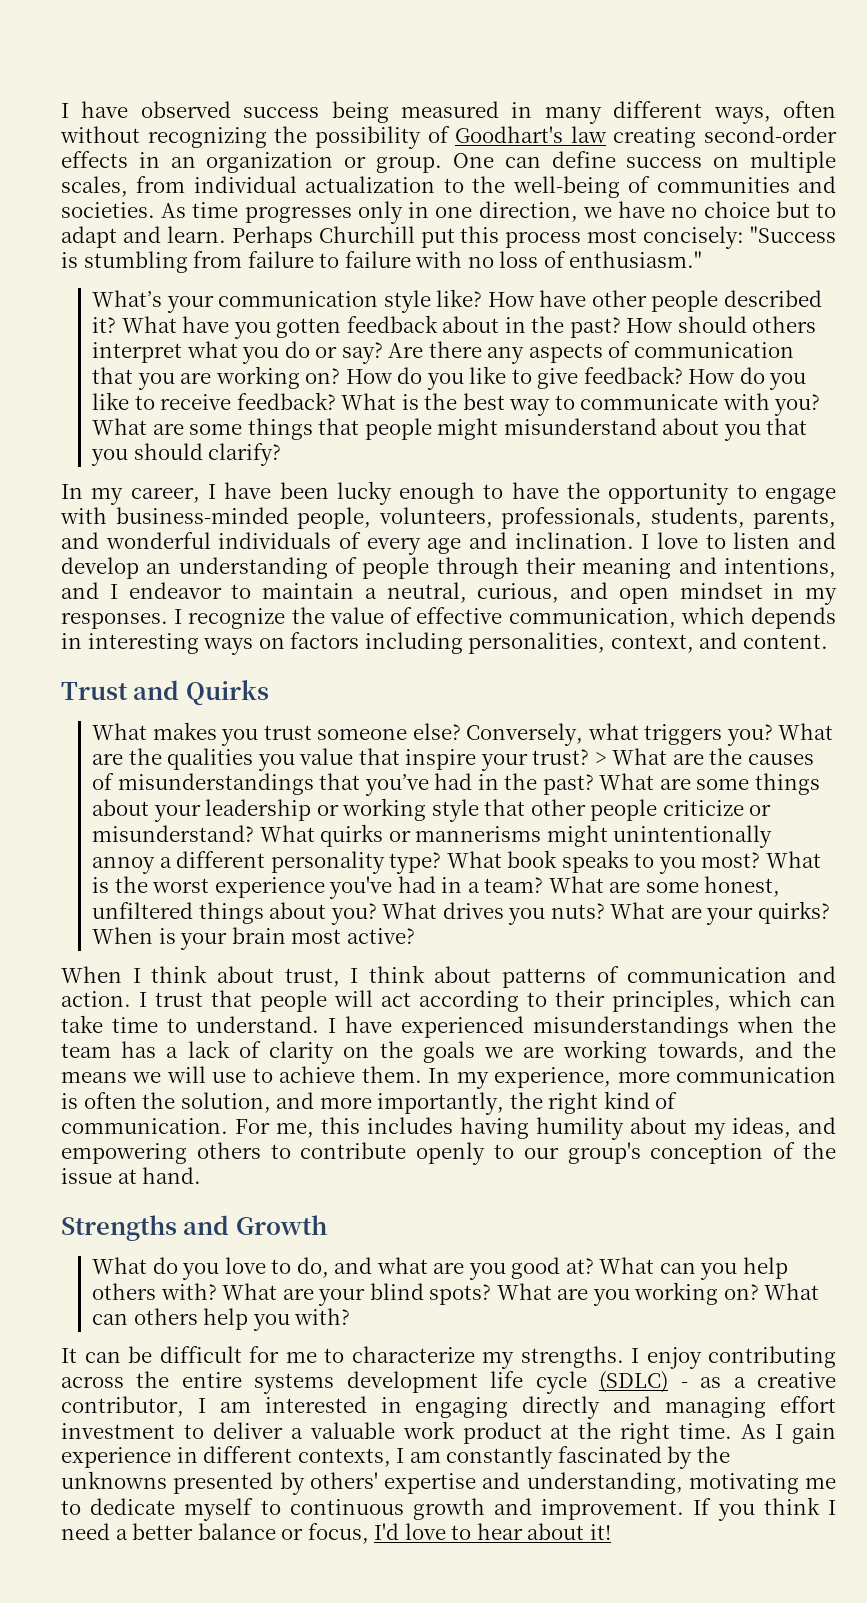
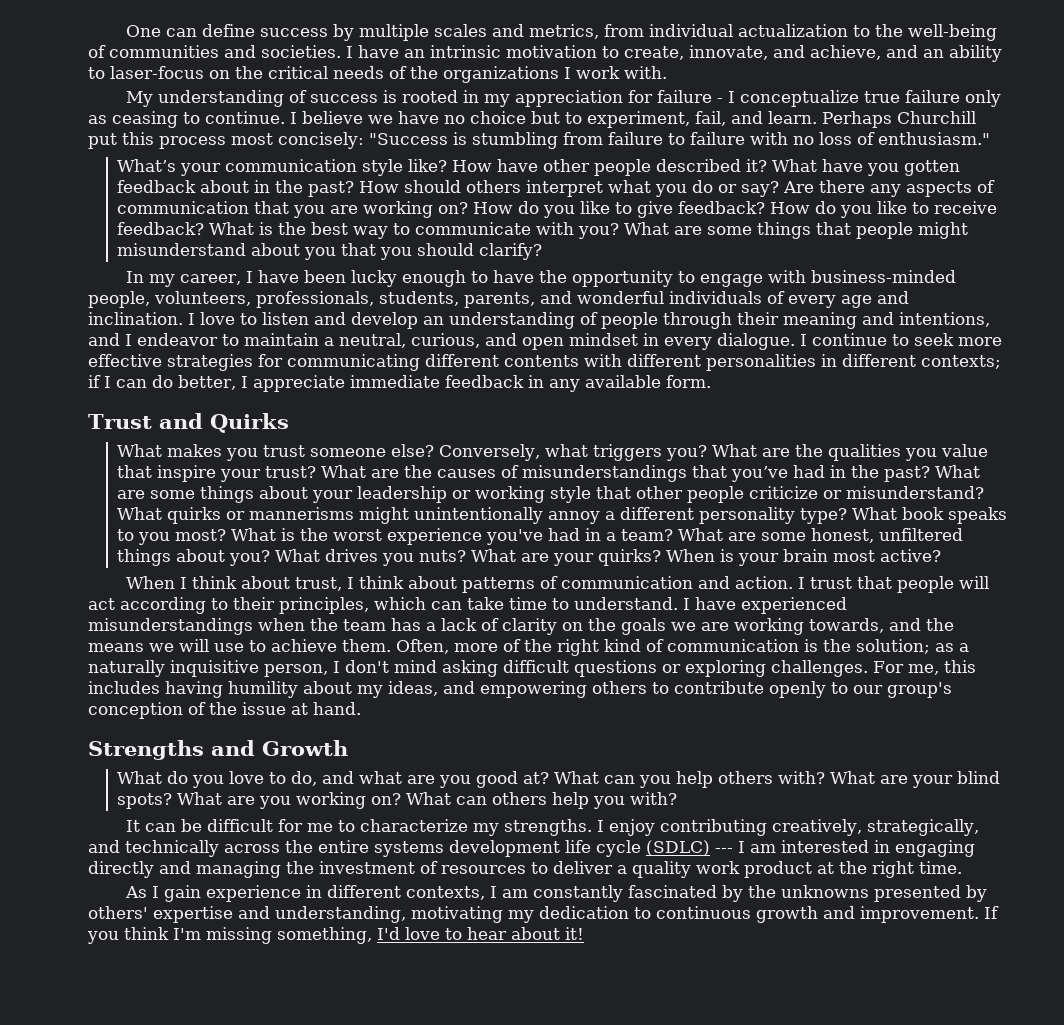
- I have observed success being measured in many different ways, often without recognizing the possibility of Goodhart's law creating second-order effects in an organization or group. One can define success on multiple scales, from individual actualization to the well-being of communities and societies.
+ One can define success by multiple scales and metrics, from individual actualization to the well-being of communities and societies.
- As time progresses only in one direction, we have no choice but to adapt and learn.
+ I have an intrinsic motivation to create, innovate, and achieve, and an ability to laser-focus on the critical needs of the organizations I work with.
+ My understanding of success is rooted in my appreciation for failure - I conceptualize true failure only as ceasing to continue. I believe we have no choice but to experiment, fail, and learn.
- I love to listen and develop an understanding of people through their meaning and intentions, and I endeavor to maintain a neutral, curious, and open mindset in my responses. I recognize the value of effective communication, which depends in interesting ways on factors including personalities, context, and content.
+ I love to listen and develop an understanding of people through their meaning and intentions, and I endeavor to maintain a neutral, curious, and open mindset in every dialogue. I continue to seek more effective strategies for communicating different contents with different personalities in different contexts; if I can do better, I appreciate immediate feedback in any available form.
- > What are the causes of misunderstandings that you’ve had in the past?
+ What are the causes of misunderstandings that you’ve had in the past?
- In my experience, more communication is often the solution, and more importantly, the right kind of communication.
+ Often, more of the right kind of communication is the solution; as a naturally inquisitive person, I don't mind asking difficult questions or exploring challenges.
- I enjoy contributing across the entire systems development life cycle (SDLC) - as a creative contributor, I am interested in engaging directly and managing effort investment to deliver a valuable work product at the right time. As I gain experience in different contexts, I am constantly fascinated by the unknowns presented by others' expertise and understanding, motivating me to dedicate myself to continuous growth and improvement.
+ I enjoy contributing creatively, strategically, and technically across the entire systems development life cycle (SDLC) --- I am interested in engaging directly and managing the investment of resources to deliver a quality work product at the right time.
+ As I gain experience in different contexts, I am constantly fascinated by the unknowns presented by others' expertise and understanding, motivating my dedication to continuous growth and improvement.
- If you think I need a better balance or focus, I'd love to hear about it!
+ If you think I'm missing something, I'd love to hear about it!

